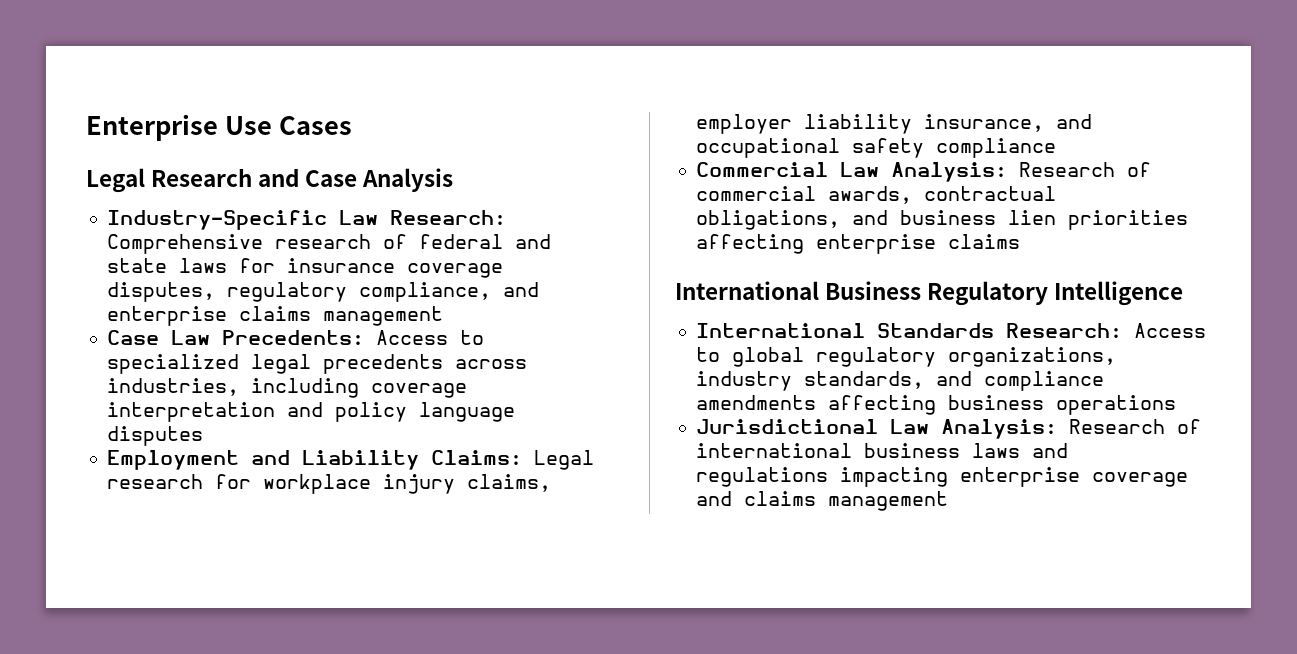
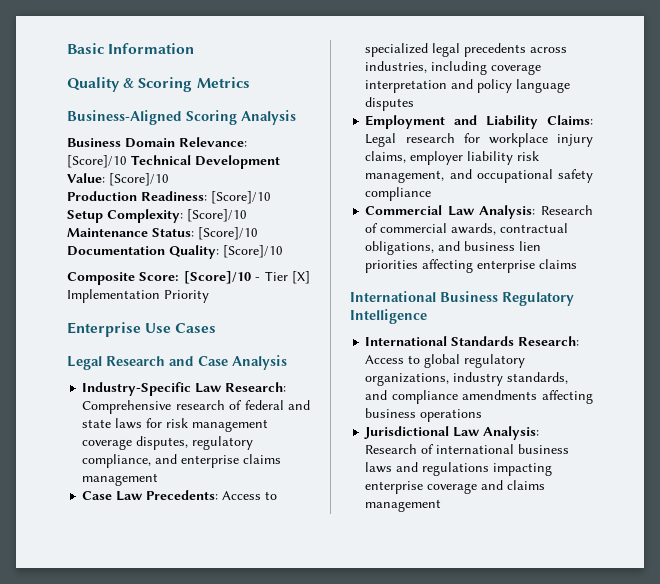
+ Basic Information
+ Quality & Scoring Metrics
+ Business-Aligned Scoring Analysis
+ Business Domain Relevance: [Score]/10 Technical Development Value: [Score]/10
+ Production Readiness: [Score]/10 Setup Complexity: [Score]/10 Maintenance Status: [Score]/10 Documentation Quality: [Score]/10
+ Composite Score: [Score]/10 - Tier [X] Implementation Priority
- Industry-Specific Law Research: Comprehensive research of federal and state laws for insurance coverage disputes, regulatory compliance, and enterprise claims management
+ Industry-Specific Law Research: Comprehensive research of federal and state laws for risk management coverage disputes, regulatory compliance, and enterprise claims management
- Employment and Liability Claims: Legal research for workplace injury claims, employer liability insurance, and occupational safety compliance
+ Employment and Liability Claims: Legal research for workplace injury claims, employer liability risk management, and occupational safety compliance

